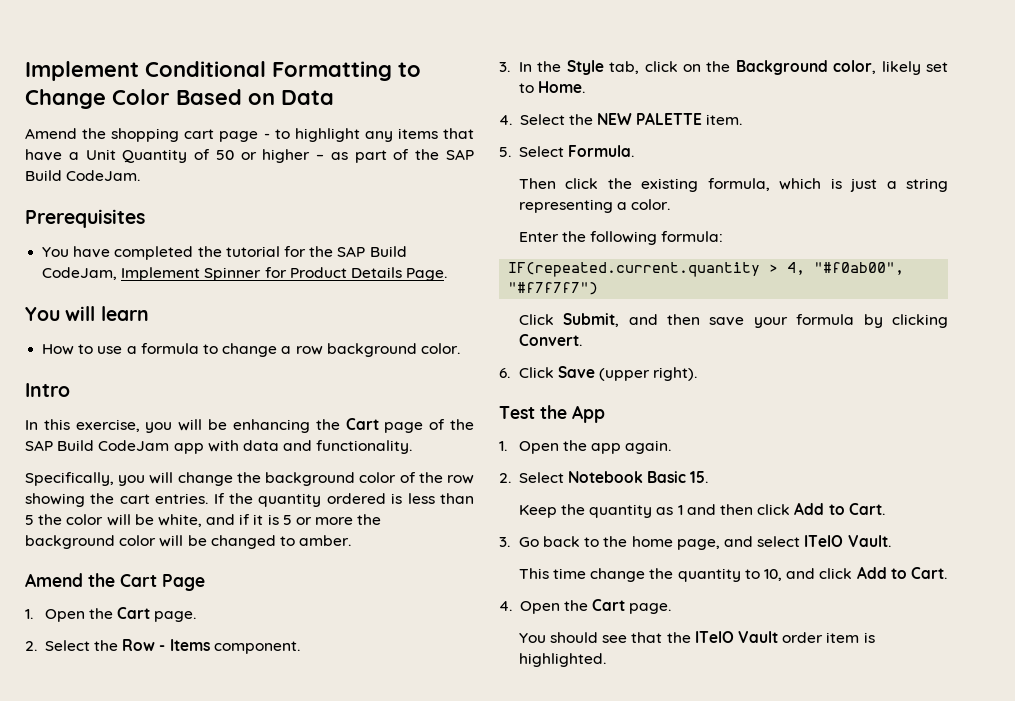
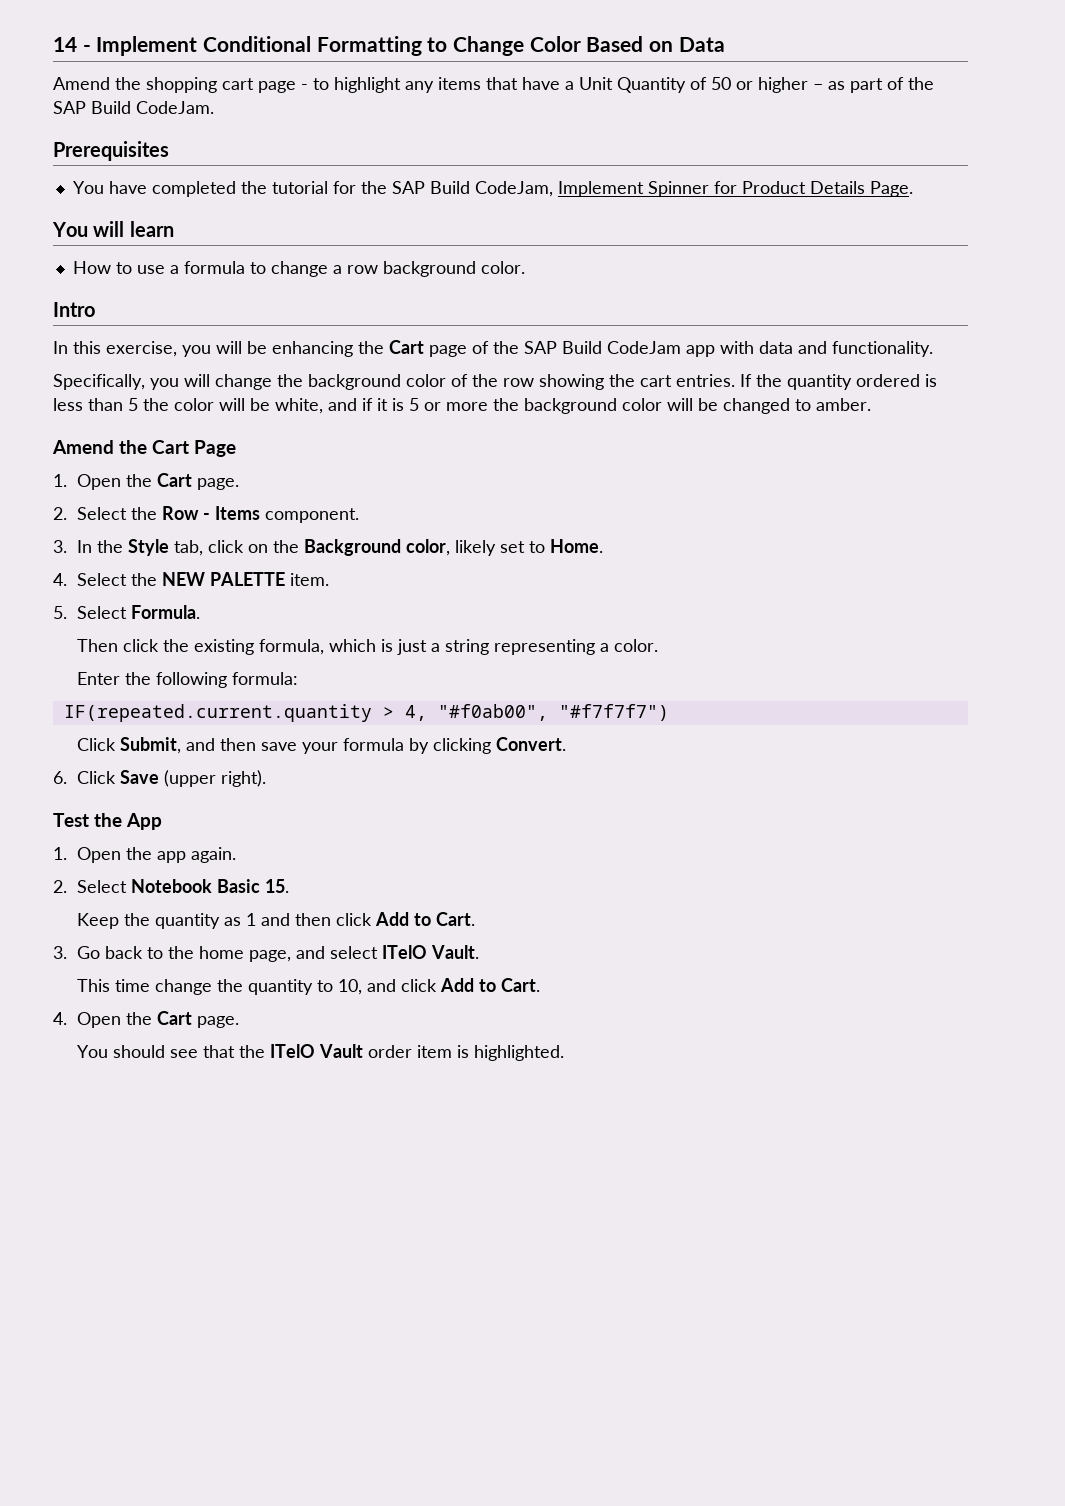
- Implement Conditional Formatting to Change Color Based on Data
+ 14 - Implement Conditional Formatting to Change Color Based on Data

